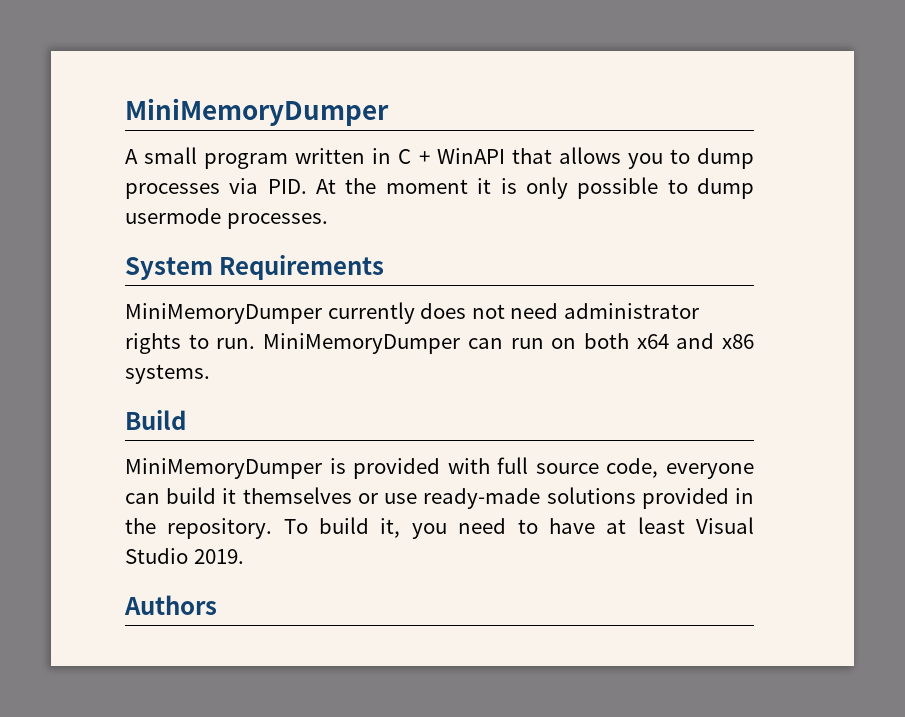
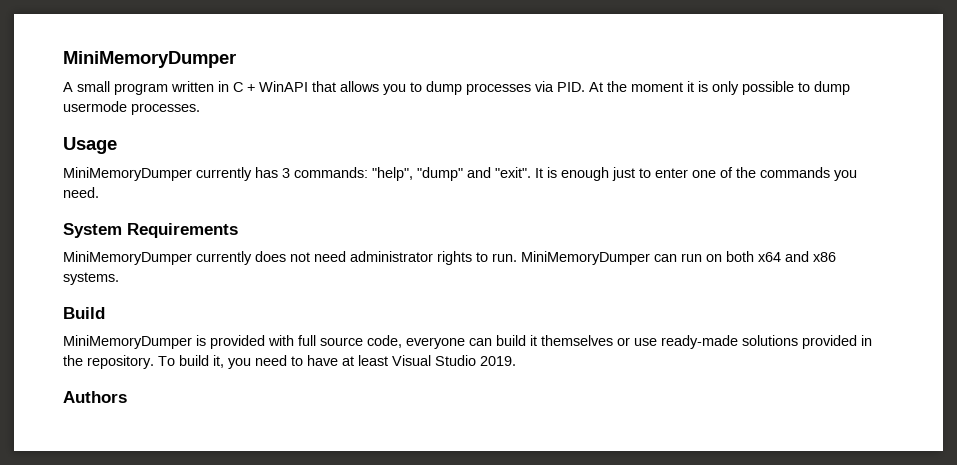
+ Usage
+ MiniMemoryDumper currently has 3 commands: "help", "dump" and "exit". It is enough just to enter one of the commands you need.

